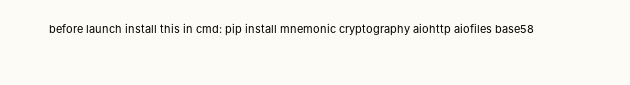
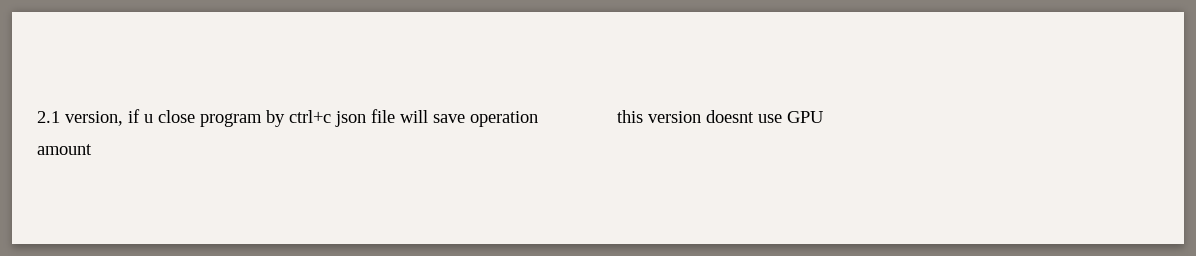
- before launch install this in cmd: pip install mnemonic cryptography aiohttp aiofiles base58
+ 2.1 version, if u close program by ctrl+c json file will save operation amount
+ this version doesnt use GPU

